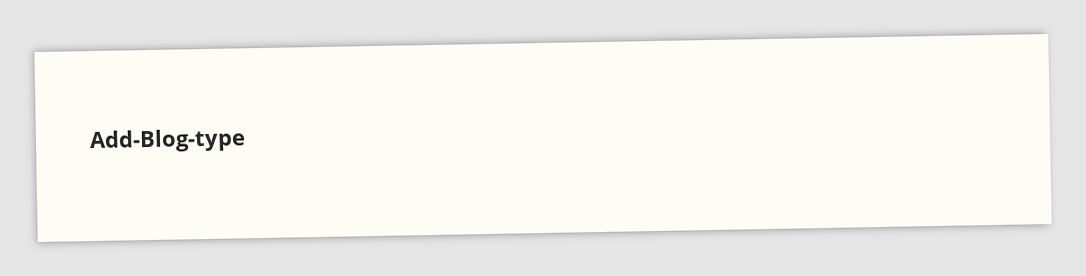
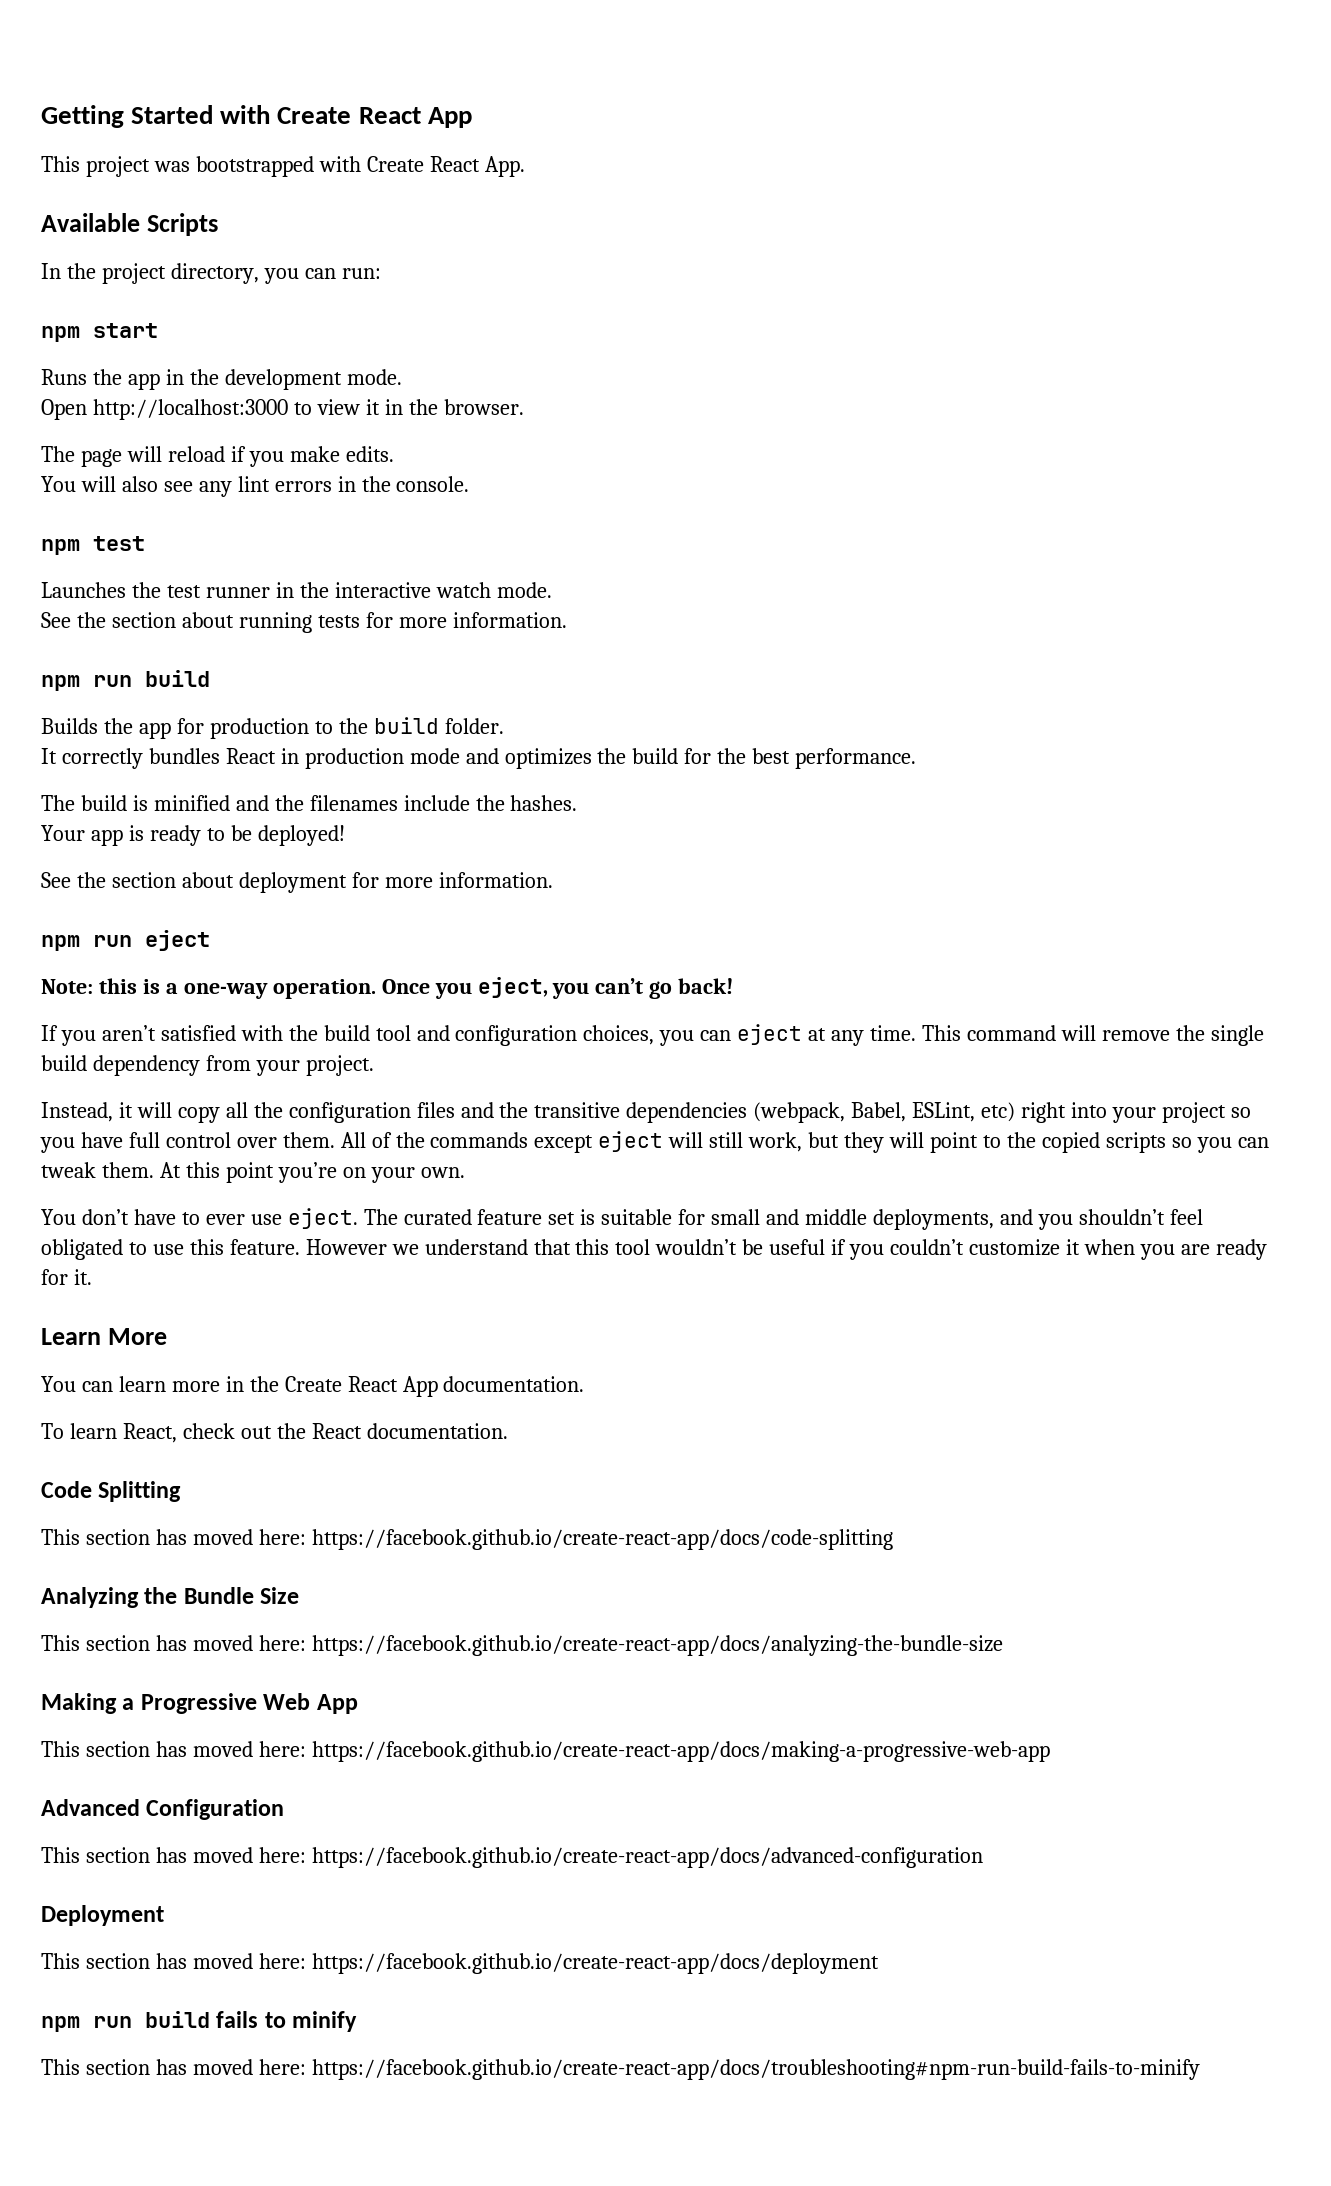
- Add-Blog-type
+ Getting Started with Create React App
+ This project was bootstrapped with Create React App.
+ Available Scripts
+ In the project directory, you can run:
+ npm start
+ Runs the app in the development mode.
+ Open http://localhost:3000 to view it in the browser.
+ The page will reload if you make edits.
+ You will also see any lint errors in the console.
+ npm test
+ Launches the test runner in the interactive watch mode.
+ See the section about running tests for more information.
+ npm run build
+ Builds the app for production to the build folder.
+ It correctly bundles React in production mode and optimizes the build for the best performance.
+ The build is minified and the filenames include the hashes.
+ Your app is ready to be deployed!
+ See the section about deployment for more information.
+ npm run eject
+ Note: this is a one-way operation. Once you eject, you can’t go back!
+ If you aren’t satisfied with the build tool and configuration choices, you can eject at any time. This command will remove the single build dependency from your project.
+ Instead, it will copy all the configuration files and the transitive dependencies (webpack, Babel, ESLint, etc) right into your project so you have full control over them. All of the commands except eject will still work, but they will point to the copied scripts so you can tweak them. At this point you’re on your own.
+ You don’t have to ever use eject. The curated feature set is suitable for small and middle deployments, and you shouldn’t feel obligated to use this feature. However we understand that this tool wouldn’t be useful if you couldn’t customize it when you are ready for it.
+ Learn More
+ You can learn more in the Create React App documentation.
+ To learn React, check out the React documentation.
+ Code Splitting
+ This section has moved here: https://facebook.github.io/create-react-app/docs/code-splitting
+ Analyzing the Bundle Size
+ This section has moved here: https://facebook.github.io/create-react-app/docs/analyzing-the-bundle-size
+ Making a Progressive Web App
+ This section has moved here: https://facebook.github.io/create-react-app/docs/making-a-progressive-web-app
+ Advanced Configuration
+ This section has moved here: https://facebook.github.io/create-react-app/docs/advanced-configuration
+ Deployment
+ This section has moved here: https://facebook.github.io/create-react-app/docs/deployment
+ npm run build fails to minify
+ This section has moved here: https://facebook.github.io/create-react-app/docs/troubleshooting#npm-run-build-fails-to-minify

